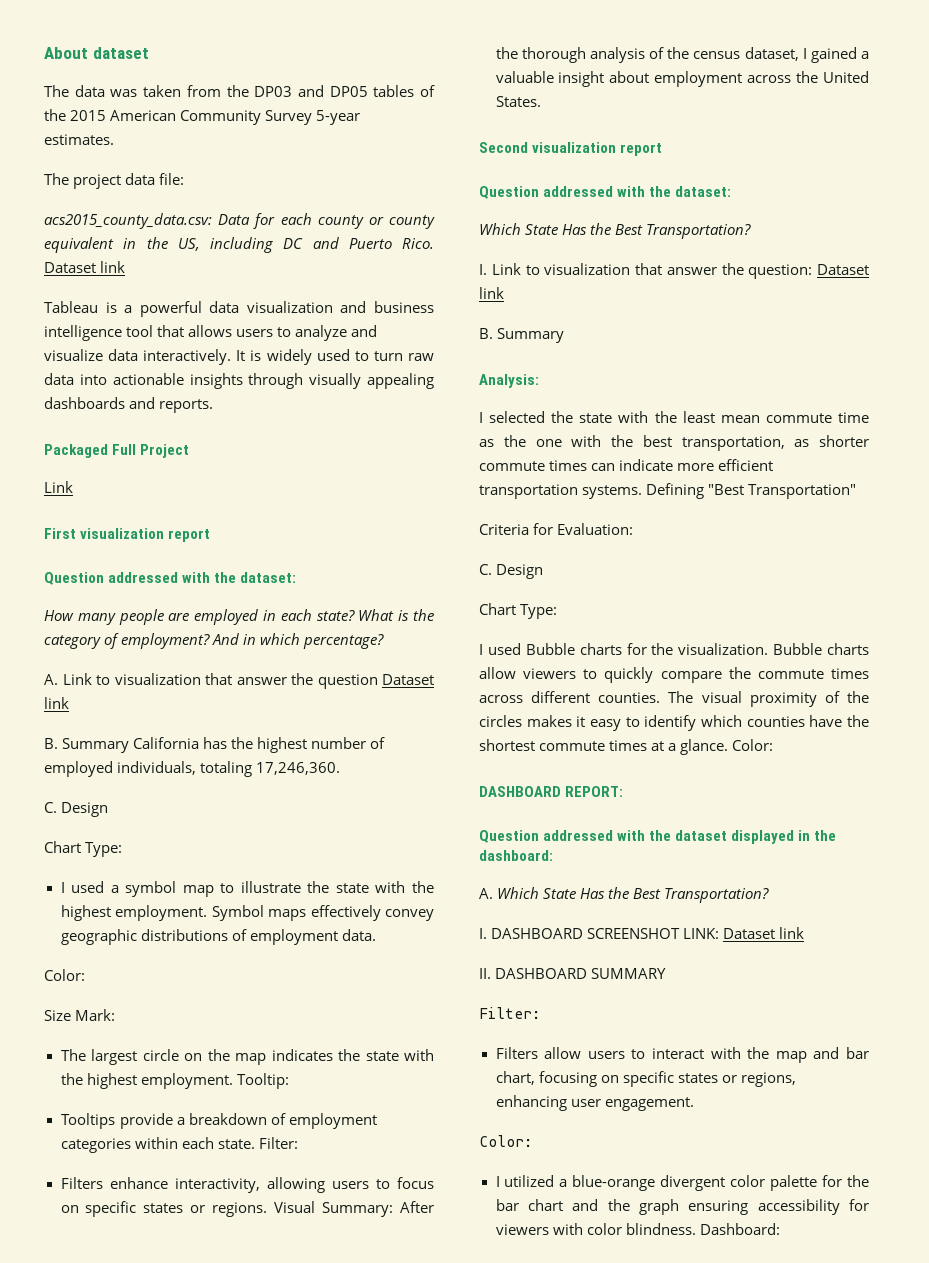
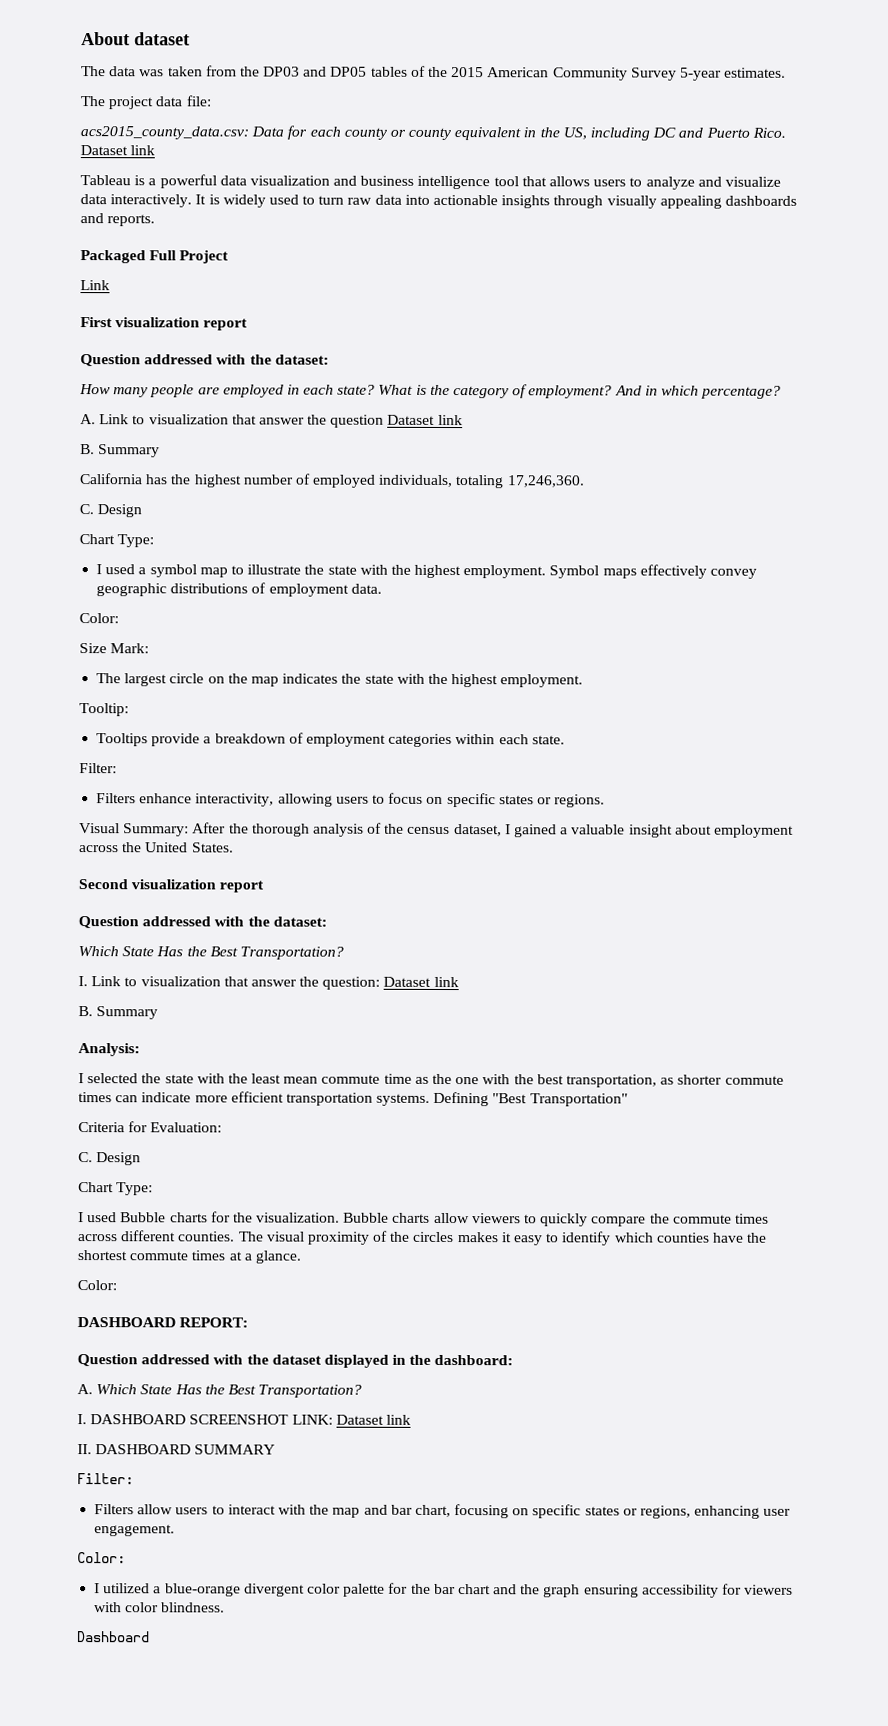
  A. Link to visualization that answer the question Dataset link
- B. Summary California has the highest number of employed individuals, totaling 17,246,360.
+ B. Summary
+ California has the highest number of employed individuals, totaling 17,246,360.
- The largest circle on the map indicates the state with the highest employment. Tooltip:
+ The largest circle on the map indicates the state with the highest employment.
+ Tooltip:
- Tooltips provide a breakdown of employment categories within each state. Filter:
+ Tooltips provide a breakdown of employment categories within each state.
+ Filter:
- Filters enhance interactivity, allowing users to focus on specific states or regions. Visual Summary: After the thorough analysis of the census dataset, I gained a valuable insight about employment across the United States.
+ Filters enhance interactivity, allowing users to focus on specific states or regions.
+ Visual Summary: After the thorough analysis of the census dataset, I gained a valuable insight about employment across the United States.
- The visual proximity of the circles makes it easy to identify which counties have the shortest commute times at a glance. Color:
+ The visual proximity of the circles makes it easy to identify which counties have the shortest commute times at a glance.
+ Color:
- I utilized a blue-orange divergent color palette for the bar chart and the graph ensuring accessibility for viewers with color blindness. Dashboard:
+ I utilized a blue-orange divergent color palette for the bar chart and the graph ensuring accessibility for viewers with color blindness.
+ Dashboard

